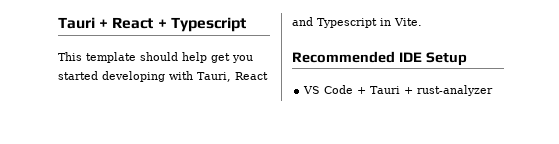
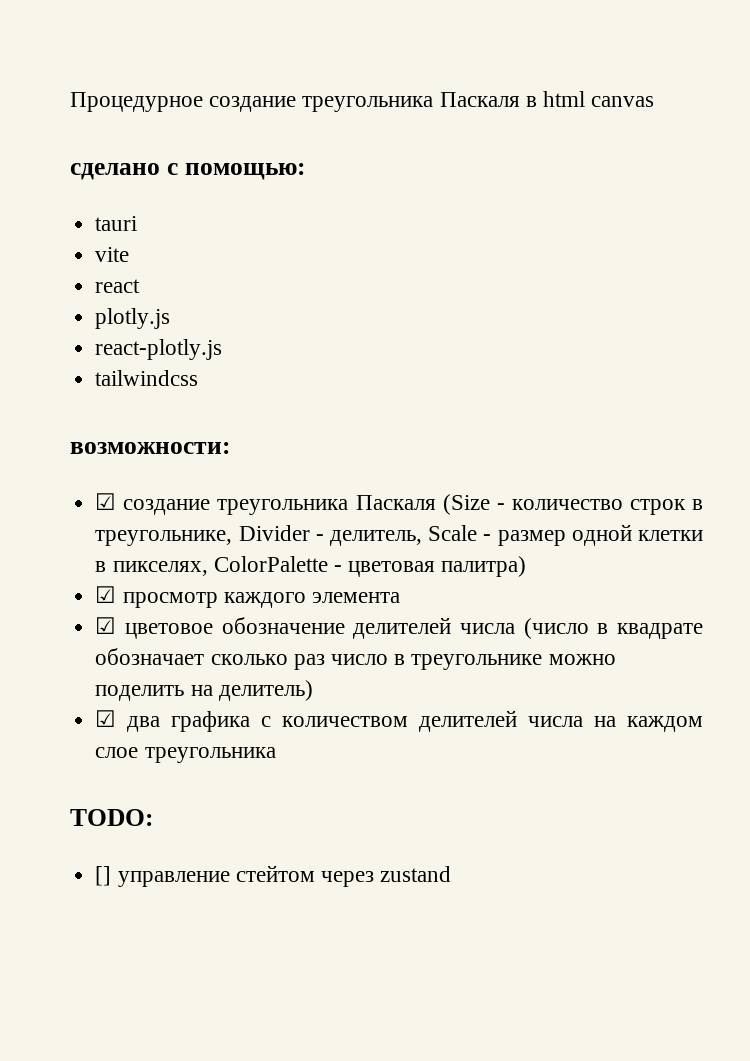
- Tauri + React + Typescript
- This template should help get you started developing with Tauri, React and Typescript in Vite.
- Recommended IDE Setup
- VS Code + Tauri + rust-analyzer
+ Процедурное создание треугольника Паскаля в html canvas
+ сделано с помощью:
+ tauri
+ vite
+ react
+ plotly.js
+ react-plotly.js
+ tailwindcss
+ возможности:
+ ☑ создание треугольника Паскаля (Size - количество строк в треугольнике, Divider - делитель, Scale - размер одной клетки в пикселях, ColorPalette - цветовая палитра)
+ ☑ просмотр каждого элемента
+ ☑ цветовое обозначение делителей числа (число в квадрате обозначает сколько раз число в треугольнике можно поделить на делитель)
+ ☑ два графика с количеством делителей числа на каждом слое треугольника
+ TODO:
+ [] управление стейтом через zustand

